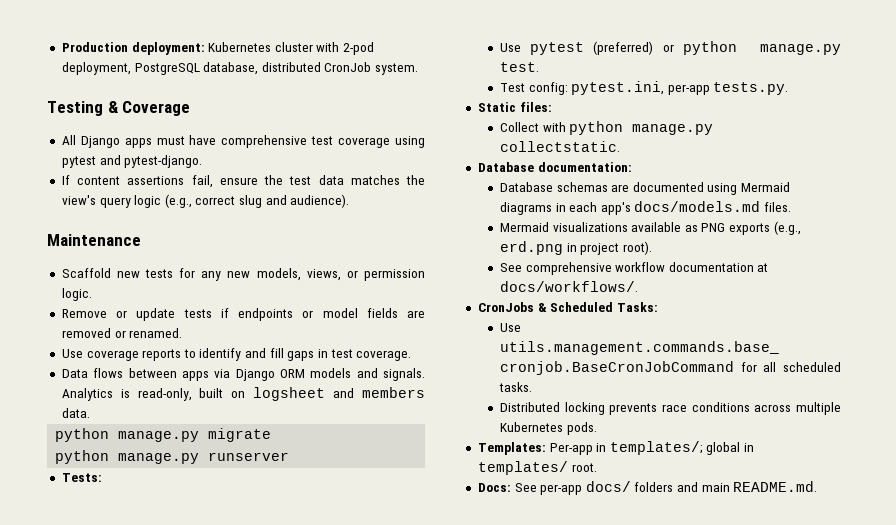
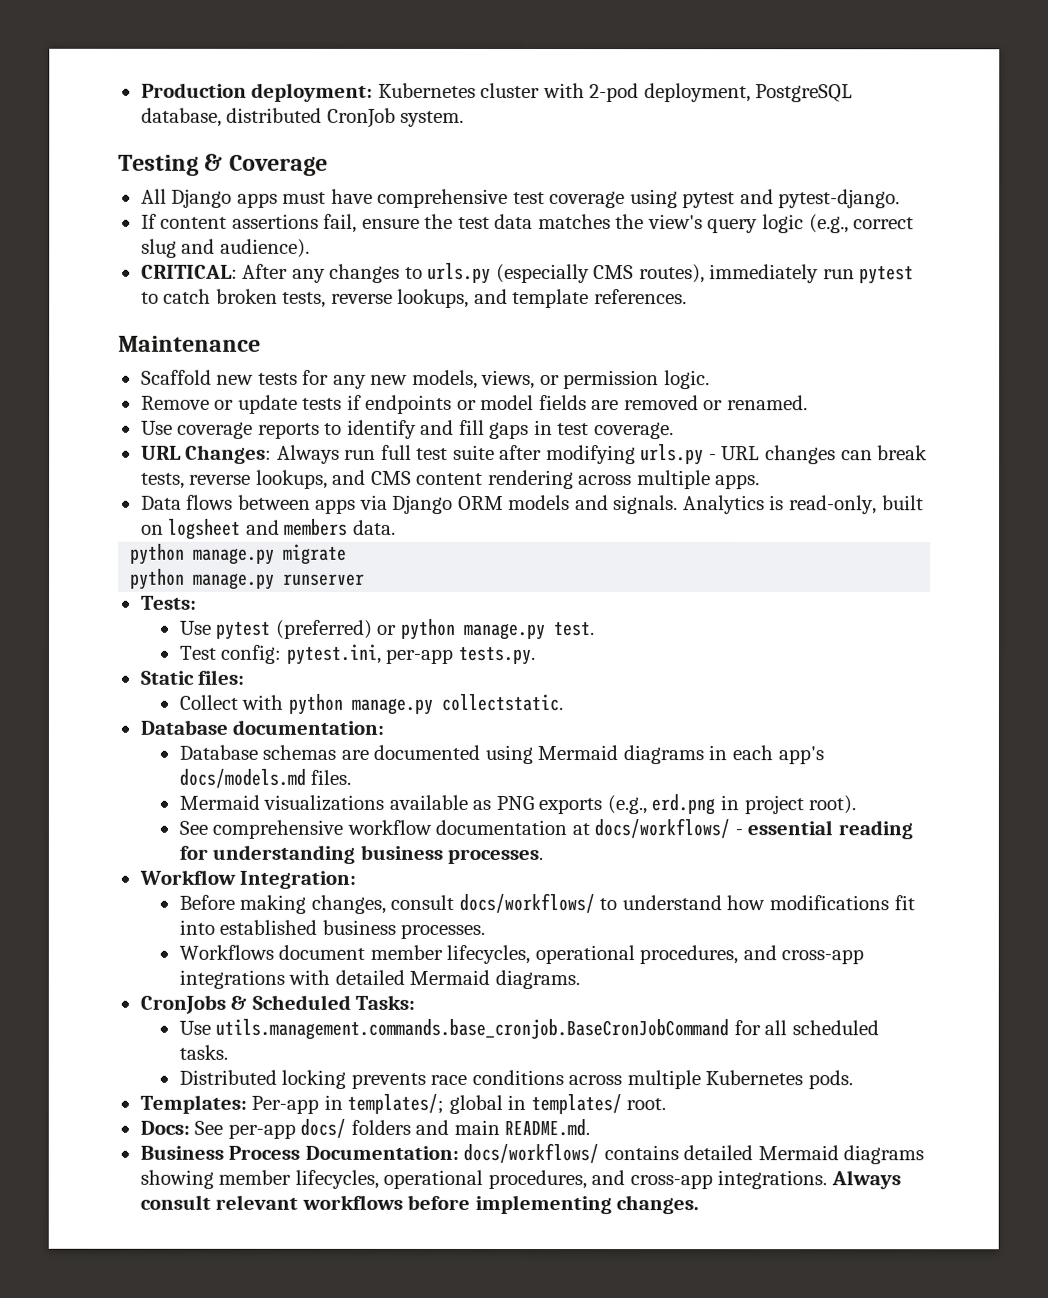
+ CRITICAL: After any changes to urls.py (especially CMS routes), immediately run pytest to catch broken tests, reverse lookups, and template references.
+ URL Changes: Always run full test suite after modifying urls.py - URL changes can break tests, reverse lookups, and CMS content rendering across multiple apps.
- See comprehensive workflow documentation at docs/workflows/.
+ See comprehensive workflow documentation at docs/workflows/ - essential reading for understanding business processes.
+ Workflow Integration:
+ Before making changes, consult docs/workflows/ to understand how modifications fit into established business processes.
+ Workflows document member lifecycles, operational procedures, and cross-app integrations with detailed Mermaid diagrams.
+ Business Process Documentation: docs/workflows/ contains detailed Mermaid diagrams showing member lifecycles, operational procedures, and cross-app integrations. Always consult relevant workflows before implementing changes.

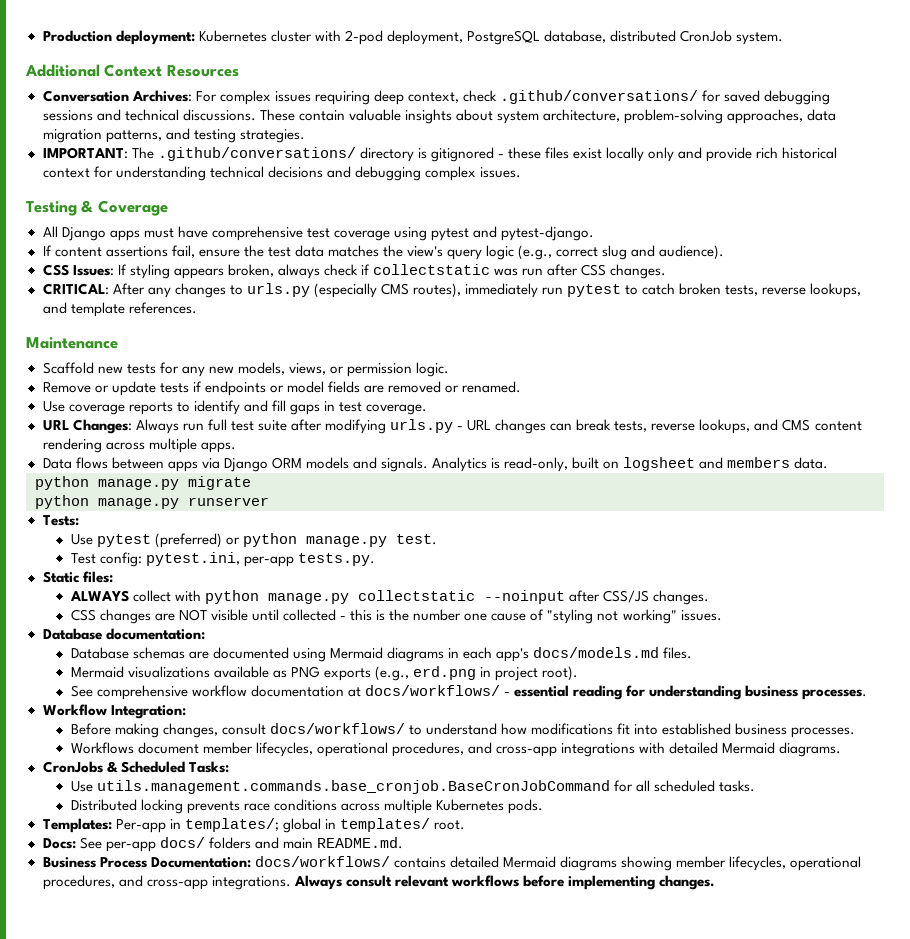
+ Additional Context Resources
+ Conversation Archives: For complex issues requiring deep context, check .github/conversations/ for saved debugging sessions and technical discussions. These contain valuable insights about system architecture, problem-solving approaches, data migration patterns, and testing strategies.
+ IMPORTANT: The .github/conversations/ directory is gitignored - these files exist locally only and provide rich historical context for understanding technical decisions and debugging complex issues.
+ CSS Issues: If styling appears broken, always check if collectstatic was run after CSS changes.
- Collect with python manage.py collectstatic.
+ ALWAYS collect with python manage.py collectstatic --noinput after CSS/JS changes.
+ CSS changes are NOT visible until collected - this is the number one cause of "styling not working" issues.

